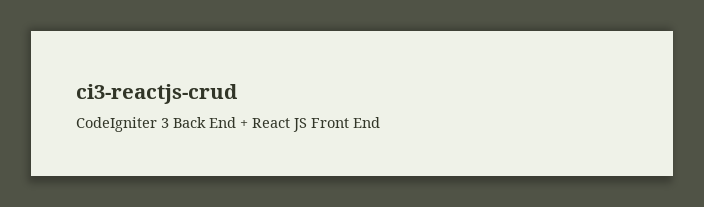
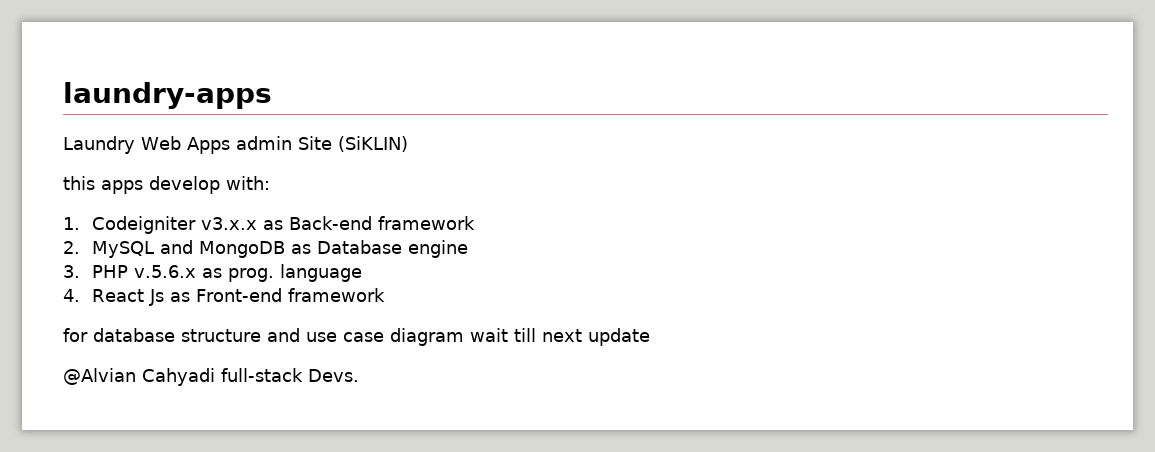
- ci3-reactjs-crud
- CodeIgniter 3 Back End + React JS Front End
+ laundry-apps
+ Laundry Web Apps admin Site (SiKLIN)
+ this apps develop with:
+ 1. Codeigniter v3.x.x as Back-end framework
+ 2. MySQL and MongoDB as Database engine
+ 3. PHP v.5.6.x as prog. language
+ 4. React Js as Front-end framework
+ for database structure and use case diagram wait till next update
+ @Alvian Cahyadi full-stack Devs.

